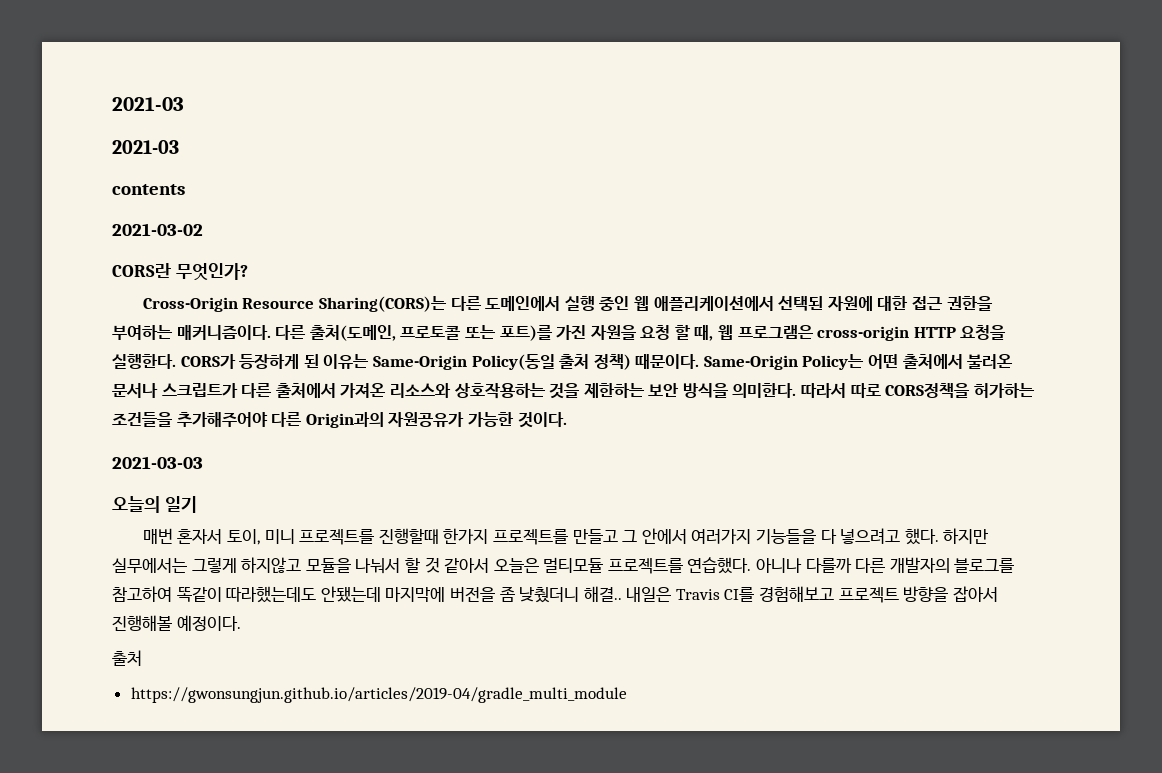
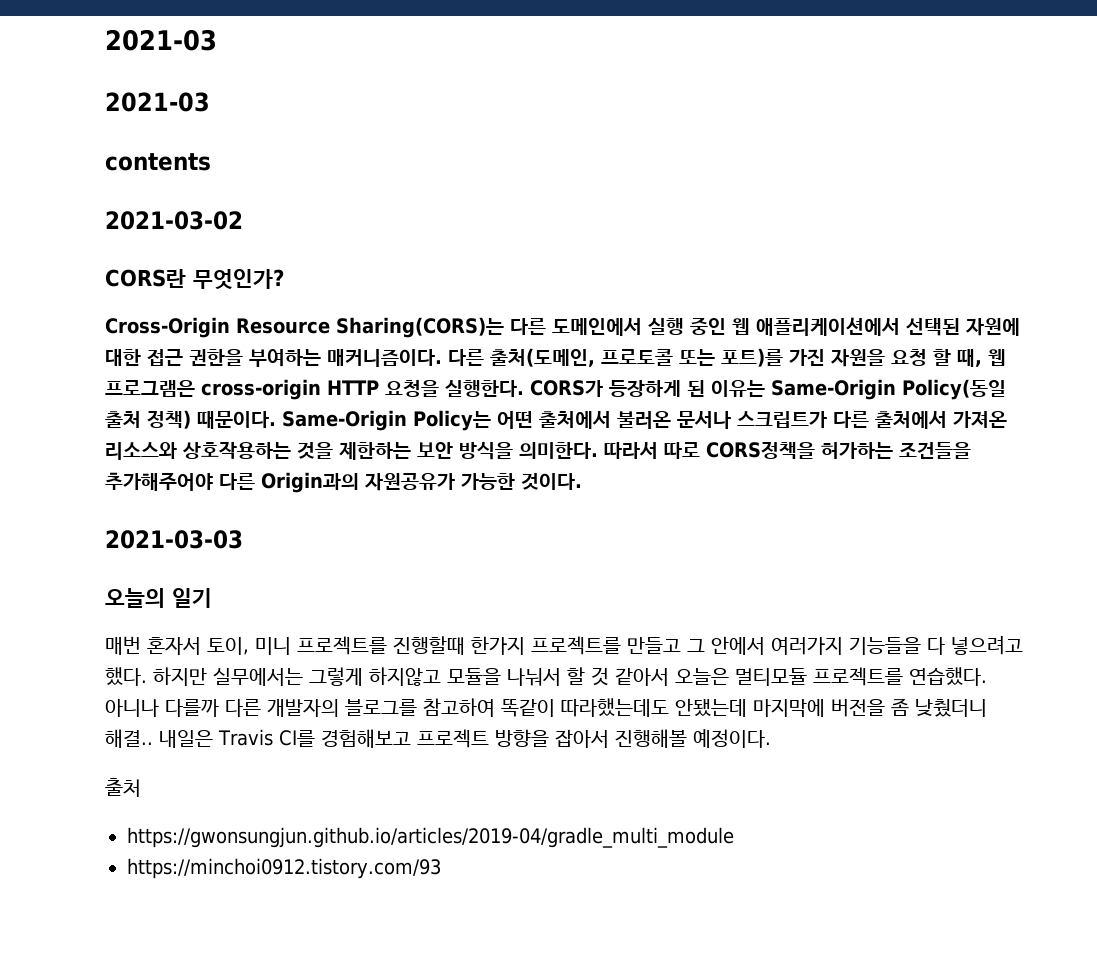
+ https://minchoi0912.tistory.com/93

